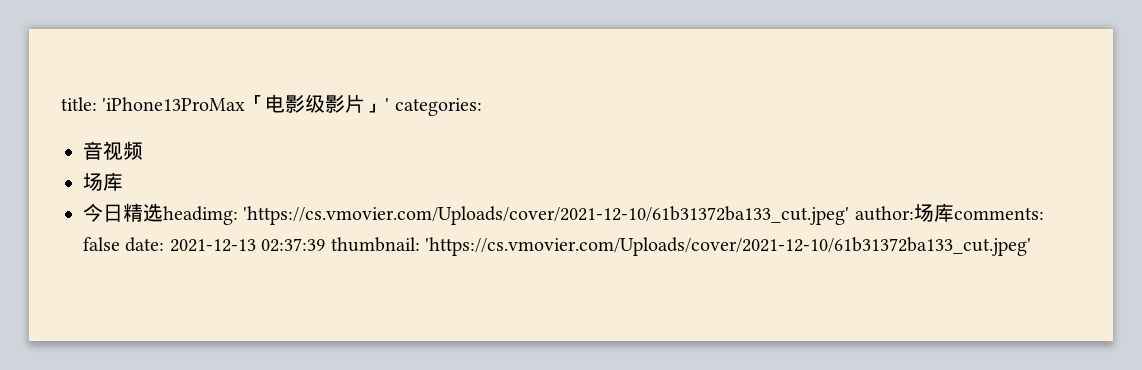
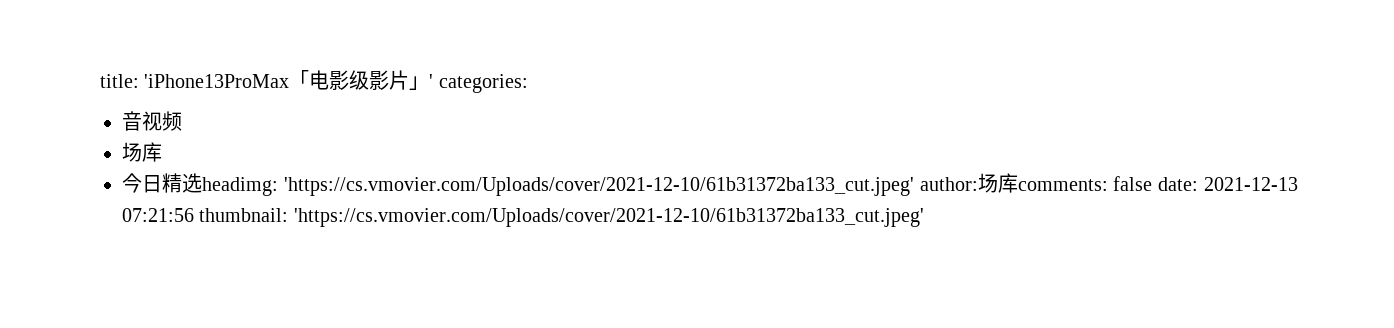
- 今日精选headimg: 'https://cs.vmovier.com/Uploads/cover/2021-12-10/61b31372ba133_cut.jpeg' author:场库comments: false date: 2021-12-13 02:37:39 thumbnail: 'https://cs.vmovier.com/Uploads/cover/2021-12-10/61b31372ba133_cut.jpeg'
+ 今日精选headimg: 'https://cs.vmovier.com/Uploads/cover/2021-12-10/61b31372ba133_cut.jpeg' author:场库comments: false date: 2021-12-13 07:21:56 thumbnail: 'https://cs.vmovier.com/Uploads/cover/2021-12-10/61b31372ba133_cut.jpeg'

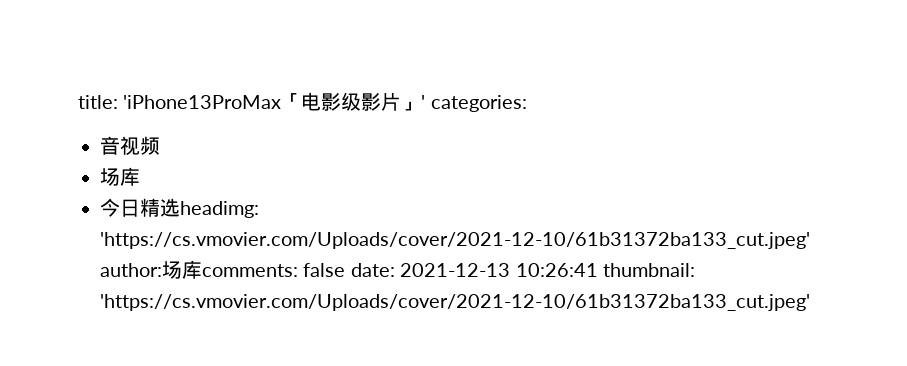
- 今日精选headimg: 'https://cs.vmovier.com/Uploads/cover/2021-12-10/61b31372ba133_cut.jpeg' author:场库comments: false date: 2021-12-13 07:21:56 thumbnail: 'https://cs.vmovier.com/Uploads/cover/2021-12-10/61b31372ba133_cut.jpeg'
+ 今日精选headimg: 'https://cs.vmovier.com/Uploads/cover/2021-12-10/61b31372ba133_cut.jpeg' author:场库comments: false date: 2021-12-13 10:26:41 thumbnail: 'https://cs.vmovier.com/Uploads/cover/2021-12-10/61b31372ba133_cut.jpeg'

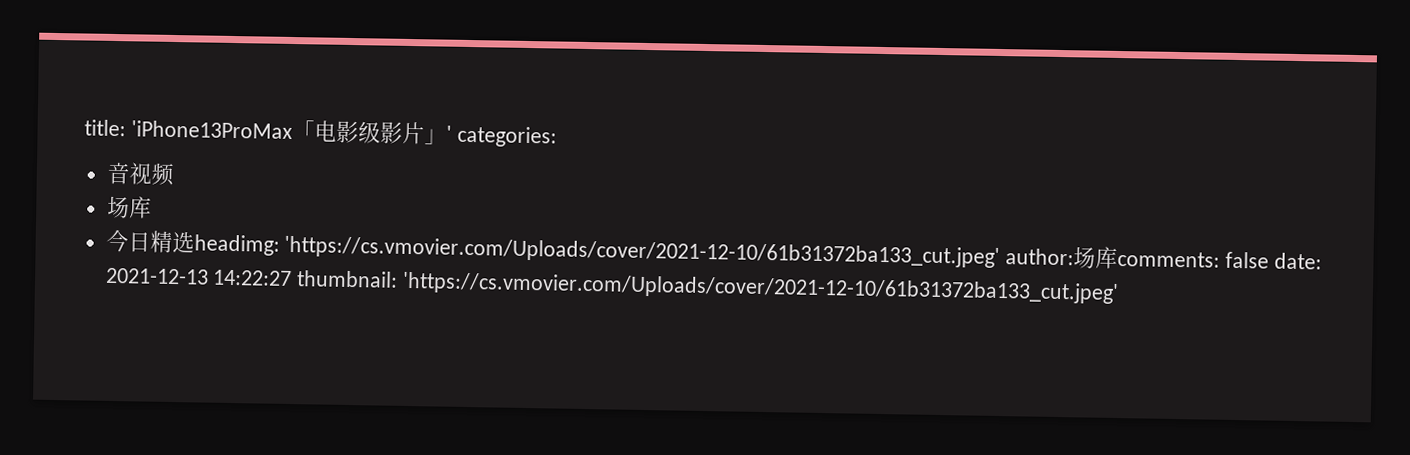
- 今日精选headimg: 'https://cs.vmovier.com/Uploads/cover/2021-12-10/61b31372ba133_cut.jpeg' author:场库comments: false date: 2021-12-13 10:26:41 thumbnail: 'https://cs.vmovier.com/Uploads/cover/2021-12-10/61b31372ba133_cut.jpeg'
+ 今日精选headimg: 'https://cs.vmovier.com/Uploads/cover/2021-12-10/61b31372ba133_cut.jpeg' author:场库comments: false date: 2021-12-13 14:22:27 thumbnail: 'https://cs.vmovier.com/Uploads/cover/2021-12-10/61b31372ba133_cut.jpeg'

